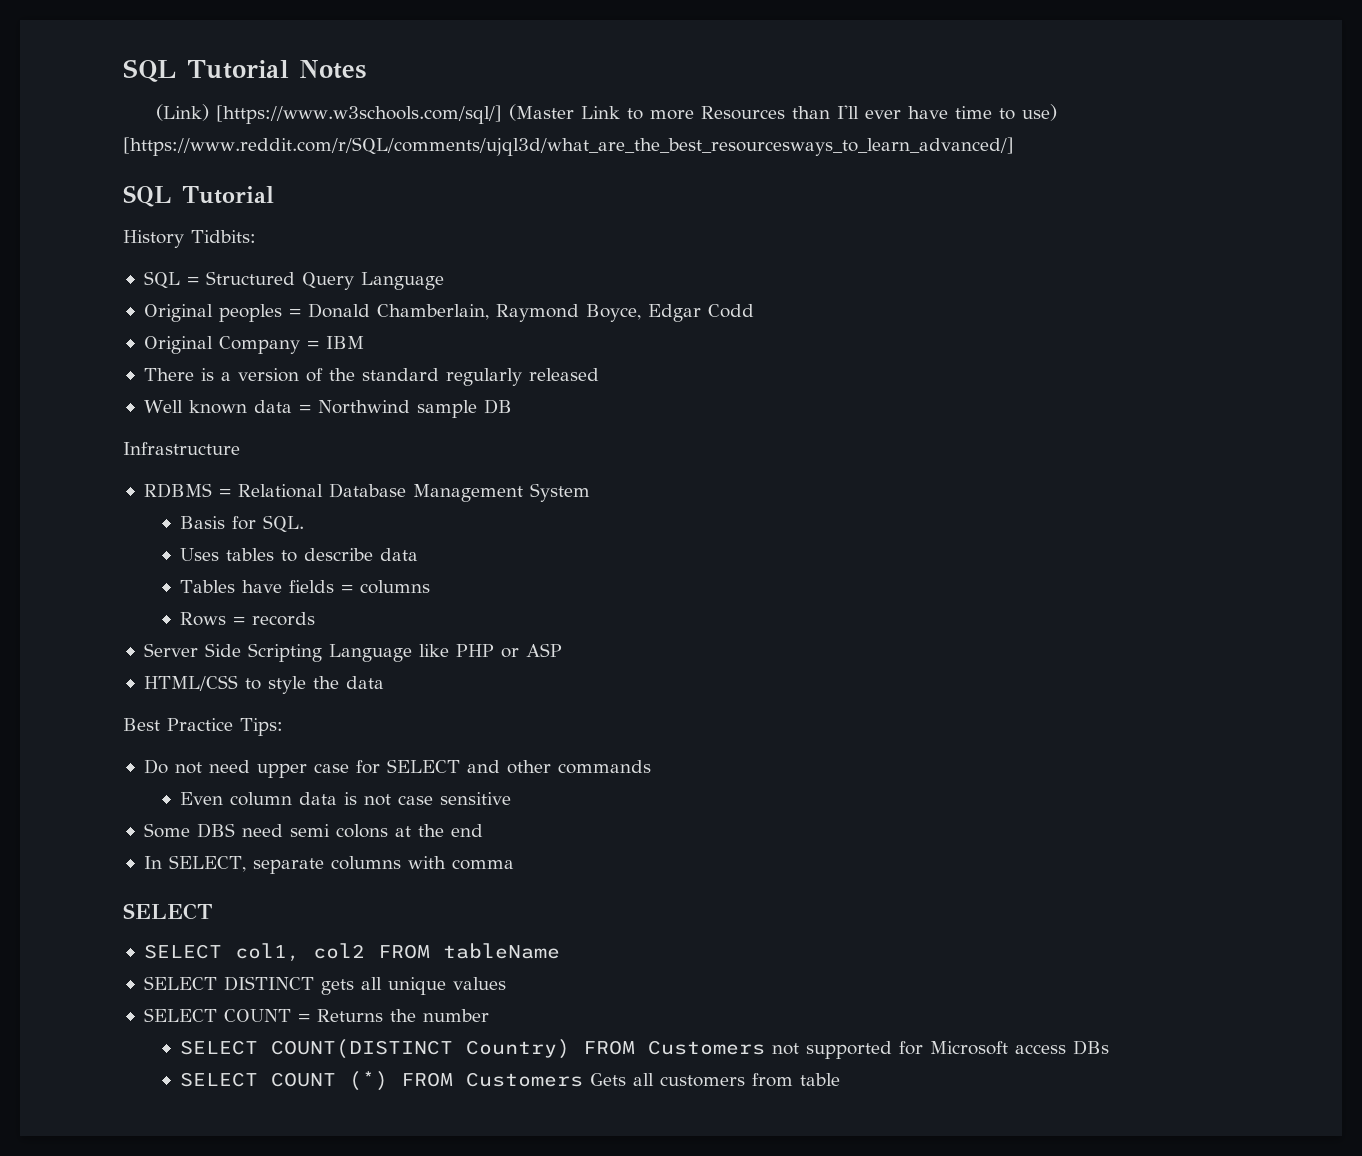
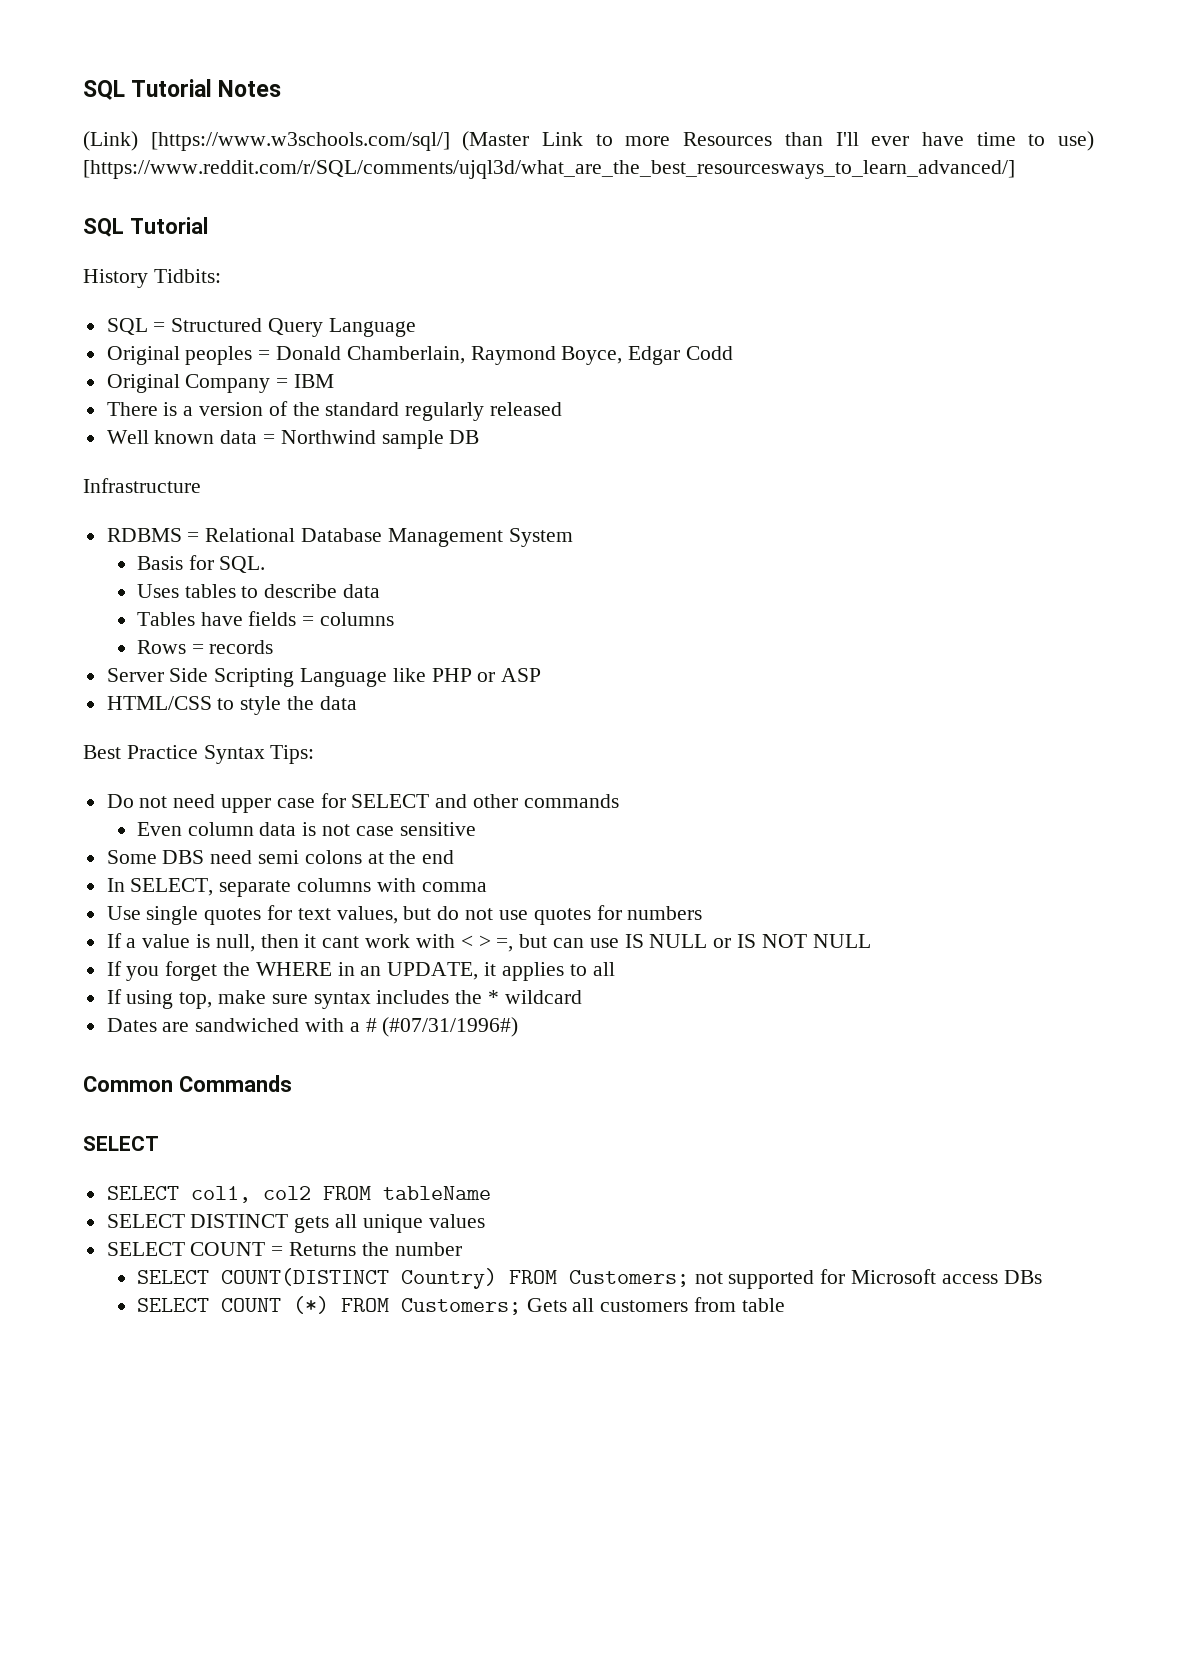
- Best Practice Tips:
+ Best Practice Syntax Tips:
+ Use single quotes for text values, but do not use quotes for numbers
+ If a value is null, then it cant work with < > =, but can use IS NULL or IS NOT NULL
+ If you forget the WHERE in an UPDATE, it applies to all
+ If using top, make sure syntax includes the * wildcard
+ Dates are sandwiched with a # (#07/31/1996#)
+ Common Commands
- SELECT COUNT(DISTINCT Country) FROM Customers not supported for Microsoft access DBs
+ SELECT COUNT(DISTINCT Country) FROM Customers; not supported for Microsoft access DBs
- SELECT COUNT (*) FROM Customers Gets all customers from table
+ SELECT COUNT (*) FROM Customers; Gets all customers from table

